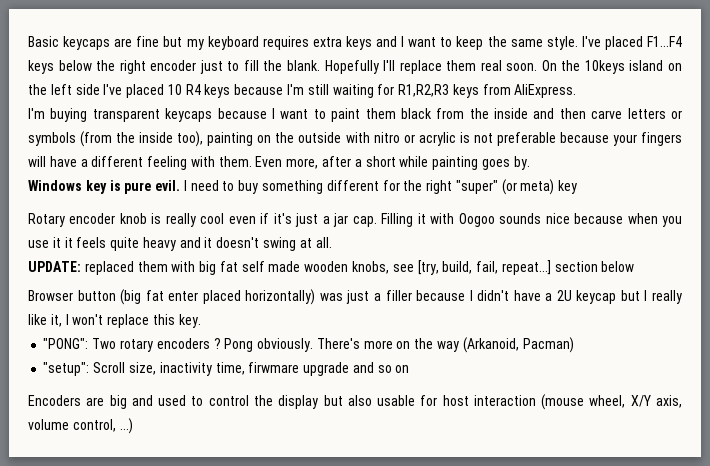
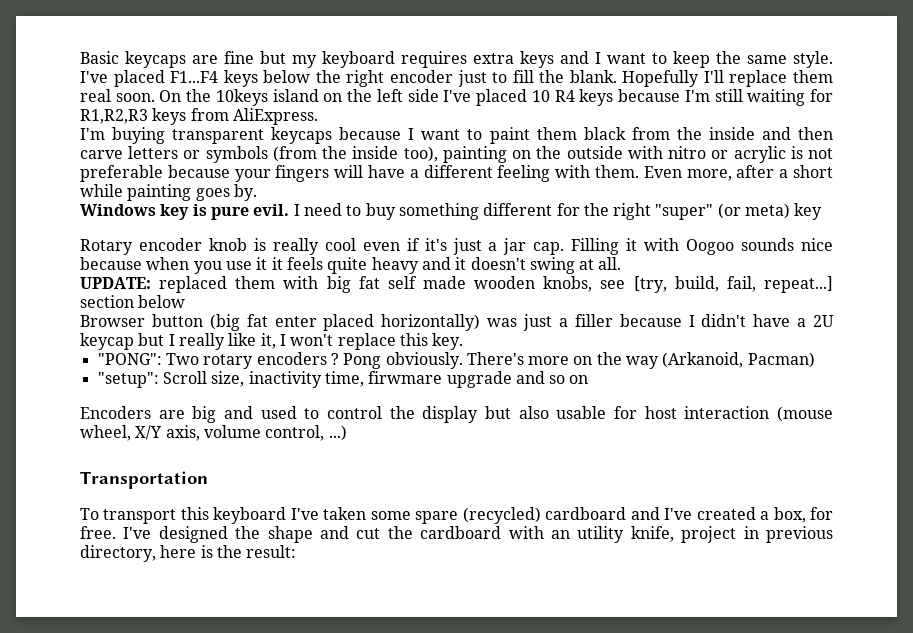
+ Transportation
+ To transport this keyboard I've taken some spare (recycled) cardboard and I've created a box, for free. I've designed the shape and cut the cardboard with an utility knife, project in previous directory, here is the result:

